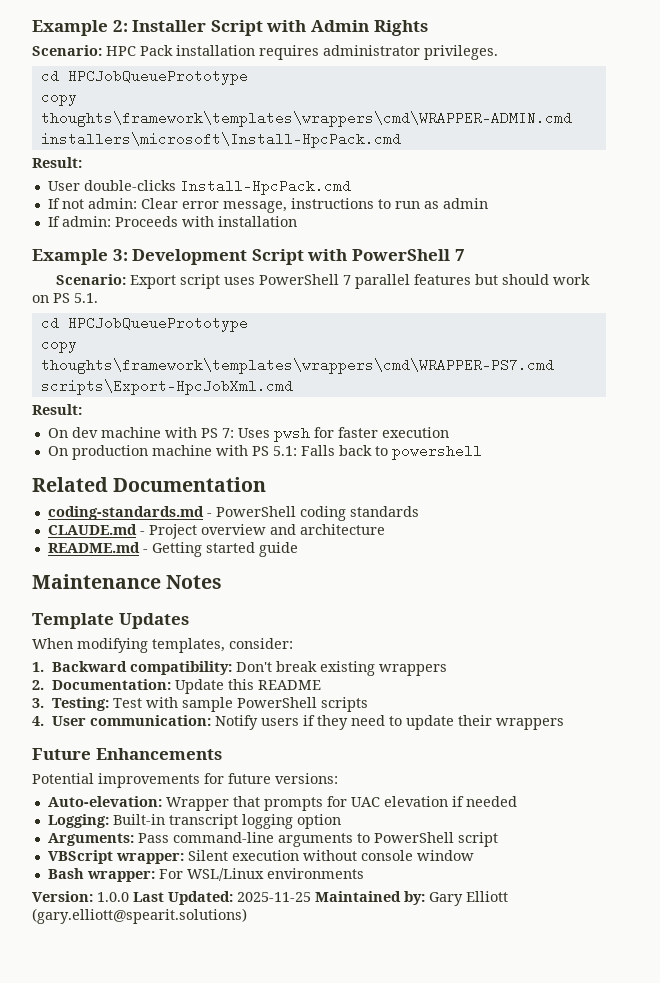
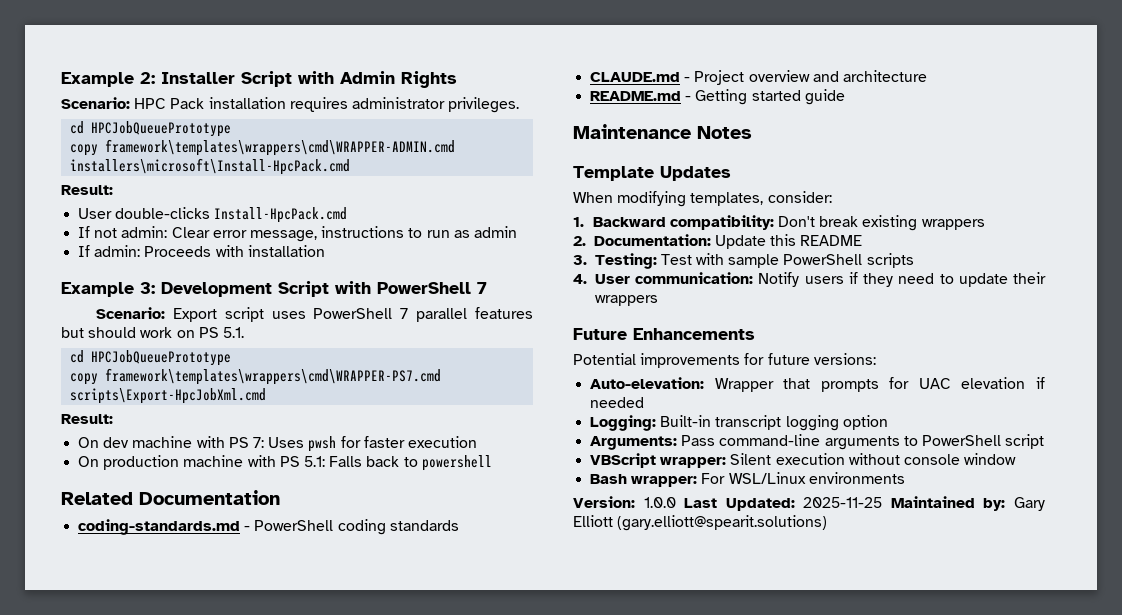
- copy thoughts\framework\templates\wrappers\cmd\WRAPPER-ADMIN.cmd installers\microsoft\Install-HpcPack.cmd
+ copy framework\templates\wrappers\cmd\WRAPPER-ADMIN.cmd installers\microsoft\Install-HpcPack.cmd
- copy thoughts\framework\templates\wrappers\cmd\WRAPPER-PS7.cmd scripts\Export-HpcJobXml.cmd
+ copy framework\templates\wrappers\cmd\WRAPPER-PS7.cmd scripts\Export-HpcJobXml.cmd

